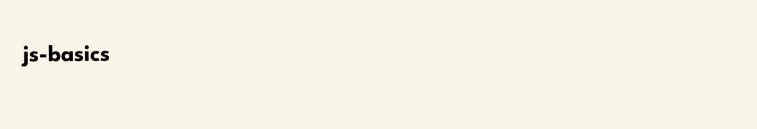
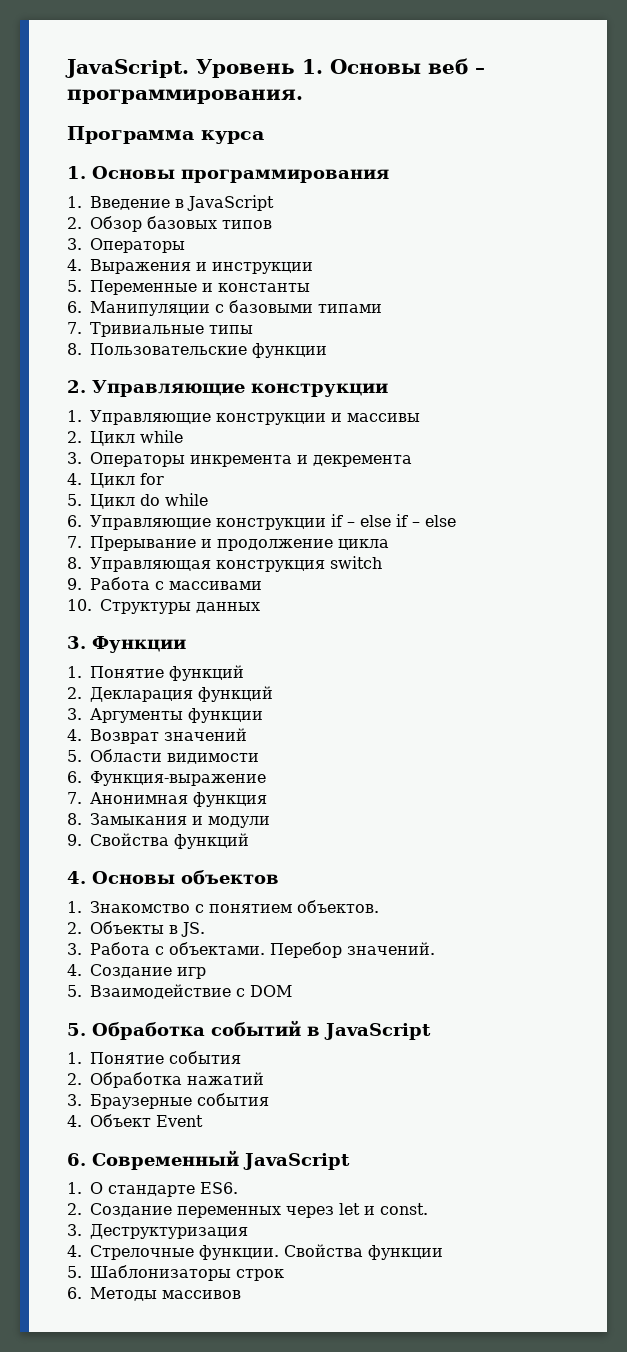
- js-basics
+ JavaScript. Уровень 1. Основы веб – программирования.
+ Программа курса
+ 1. Основы программирования
+ 1. Введение в JavaScript
+ 2. Обзор базовых типов
+ 3. Операторы
+ 4. Выражения и инструкции
+ 5. Переменные и константы
+ 6. Манипуляции с базовыми типами
+ 7. Тривиальные типы
+ 8. Пользовательские функции
+ 2. Управляющие конструкции
+ 1. Управляющие конструкции и массивы
+ 2. Цикл while
+ 3. Операторы инкремента и декремента
+ 4. Цикл for
+ 5. Цикл do while
+ 6. Управляющие конструкции if – else if – else
+ 7. Прерывание и продолжение цикла
+ 8. Управляющая конструкция switch
+ 9. Работа с массивами
+ 10. Структуры данных
+ 3. Функции
+ 1. Понятие функций
+ 2. Декларация функций
+ 3. Аргументы функции
+ 4. Возврат значений
+ 5. Области видимости
+ 6. Функция-выражение
+ 7. Анонимная функция
+ 8. Замыкания и модули
+ 9. Свойства функций
+ 4. Основы объектов
+ 1. Знакомство с понятием объектов.
+ 2. Объекты в JS.
+ 3. Работа с объектами. Перебор значений.
+ 4. Создание игр
+ 5. Взаимодействие с DOM
+ 5. Обработка событий в JavaScript
+ 1. Понятие события
+ 2. Обработка нажатий
+ 3. Браузерные события
+ 4. Объект Event
+ 6. Современный JavaScript
+ 1. О стандарте ES6.
+ 2. Создание переменных через let и const.
+ 3. Деструктуризация
+ 4. Стрелочные функции. Свойства функции
+ 5. Шаблонизаторы строк
+ 6. Методы массивов

